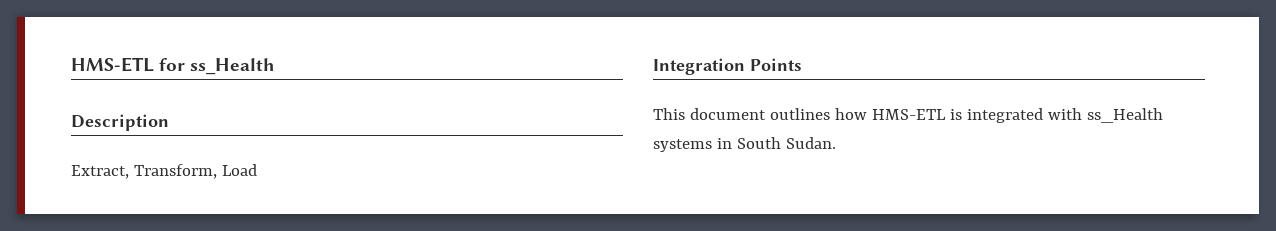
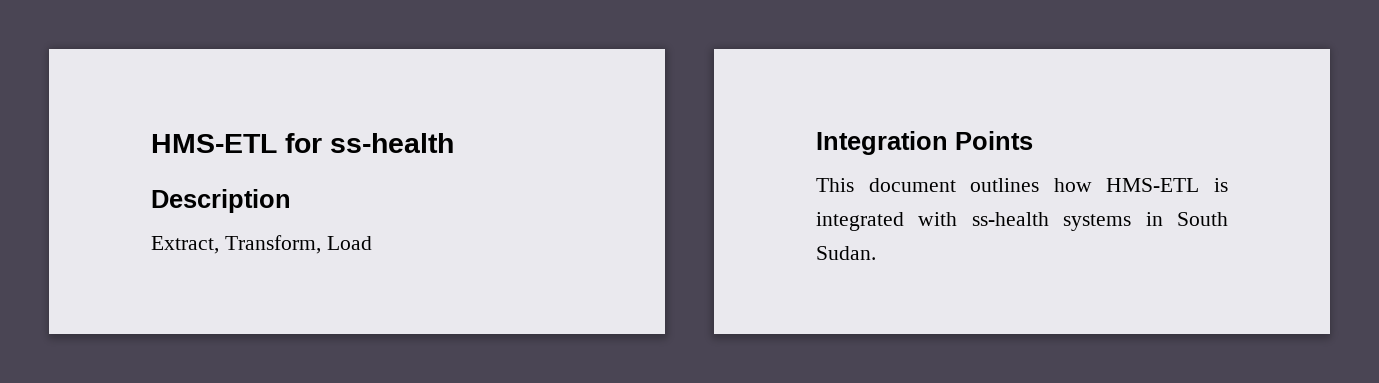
- HMS-ETL for ss_Health
+ HMS-ETL for ss-health
- This document outlines how HMS-ETL is integrated with ss_Health systems in South Sudan.
+ This document outlines how HMS-ETL is integrated with ss-health systems in South Sudan.

